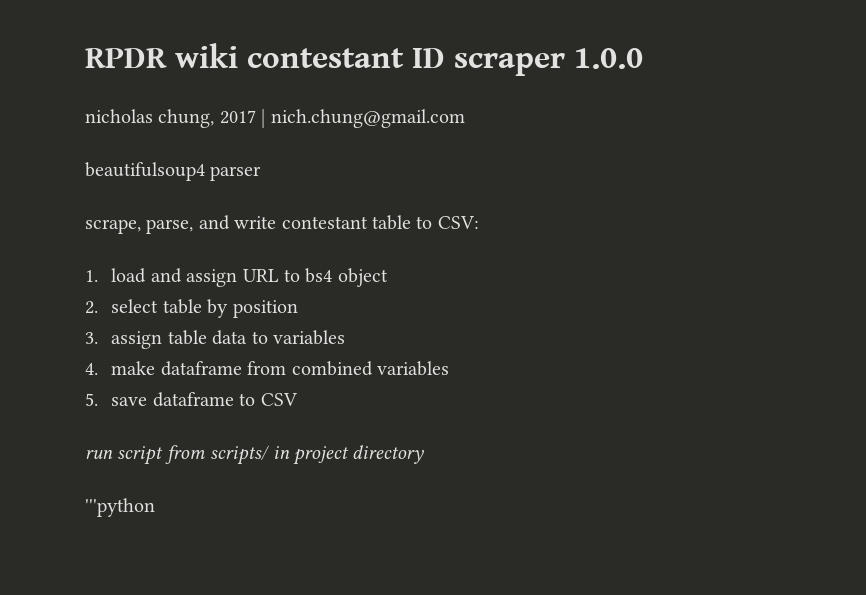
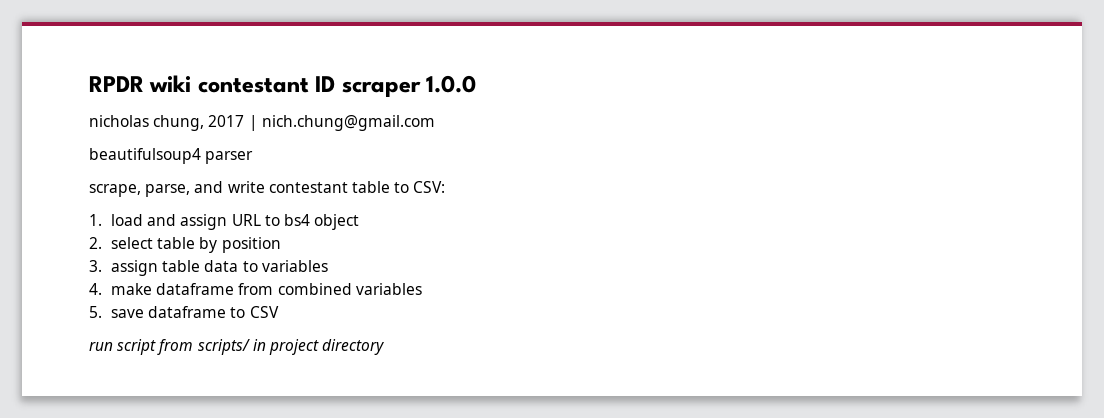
- '''python

